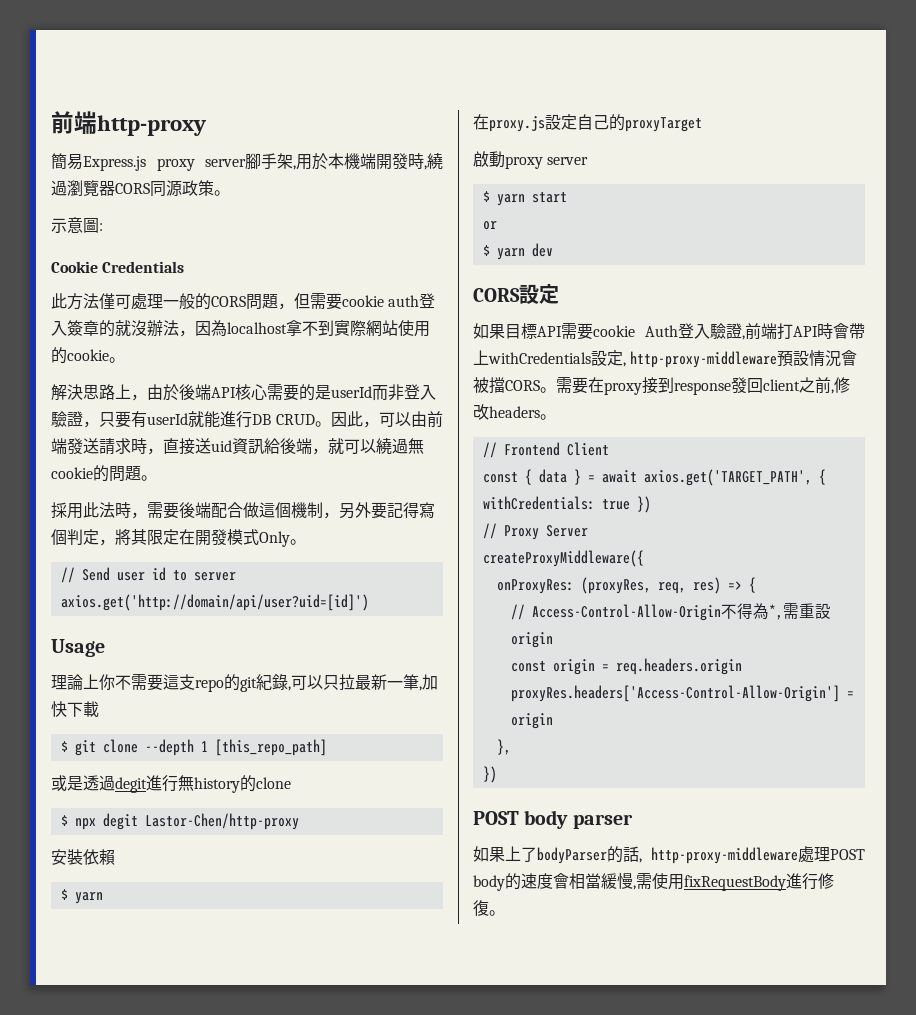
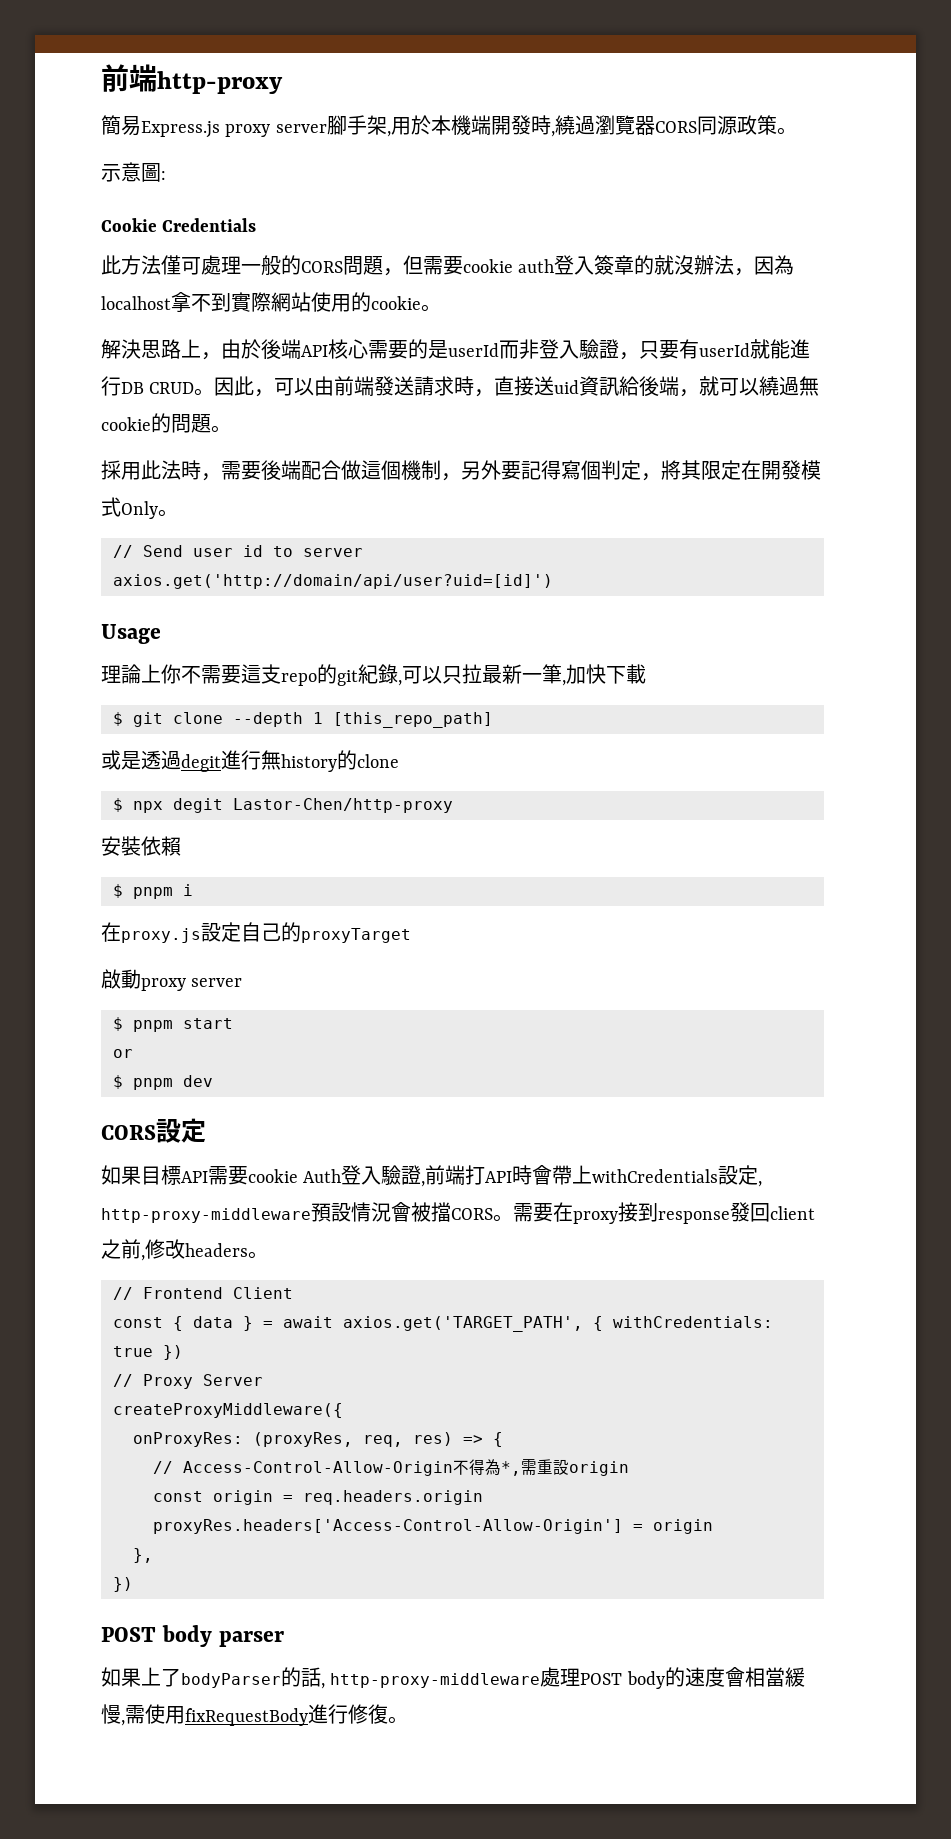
  安裝依賴
- $ yarn
+ $ pnpm i
- $ yarn start
+ $ pnpm start
- $ yarn dev
+ $ pnpm dev

